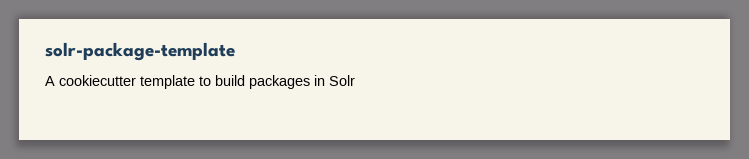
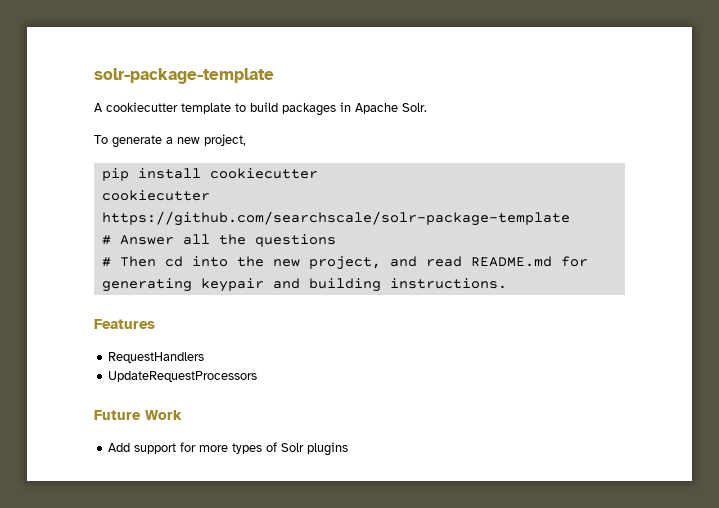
- A cookiecutter template to build packages in Solr
+ A cookiecutter template to build packages in Apache Solr.
+ To generate a new project,
+ pip install cookiecutter
+ cookiecutter https://github.com/searchscale/solr-package-template
+ # Answer all the questions
+ # Then cd into the new project, and read README.md for generating keypair and building instructions.
+ Features
+ RequestHandlers
+ UpdateRequestProcessors
+ Future Work
+ Add support for more types of Solr plugins

